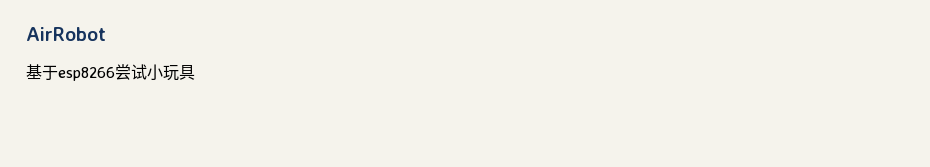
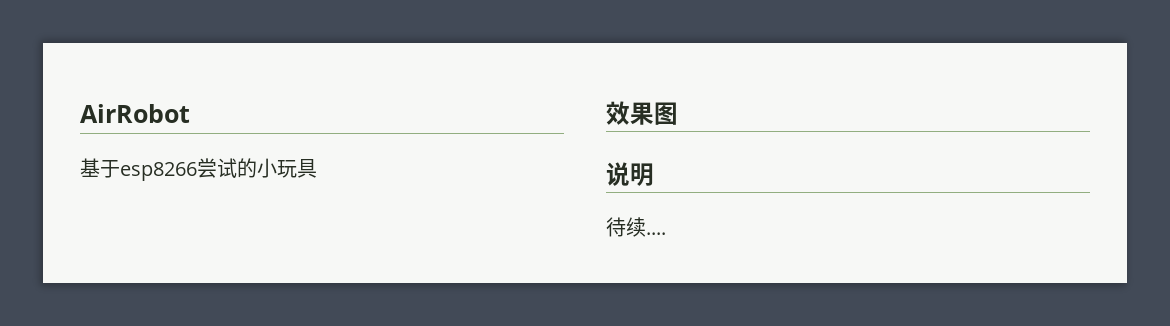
- 基于esp8266尝试小玩具
+ 基于esp8266尝试的小玩具
+ 效果图
+ 说明
+ 待续....

